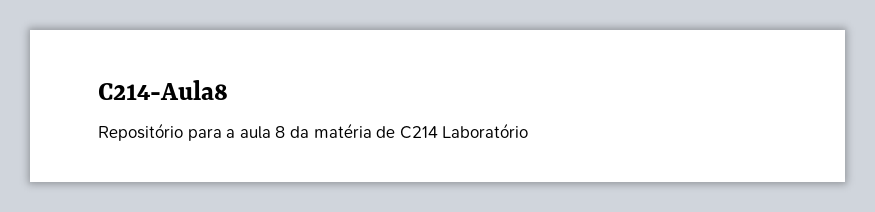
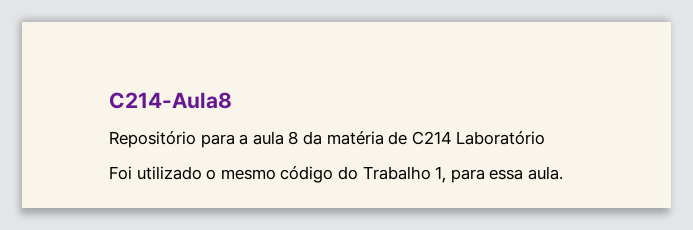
+ Foi utilizado o mesmo código do Trabalho 1, para essa aula.

